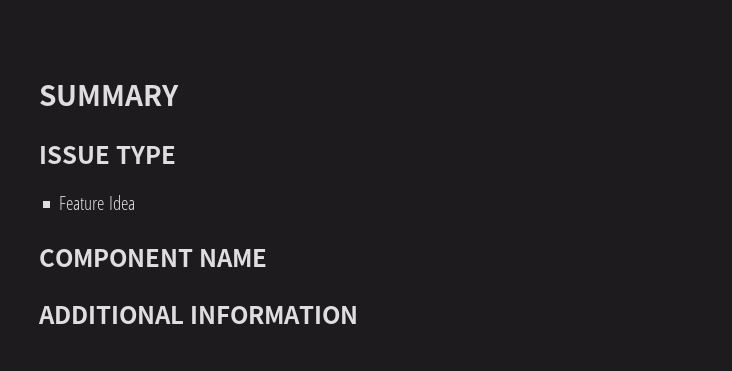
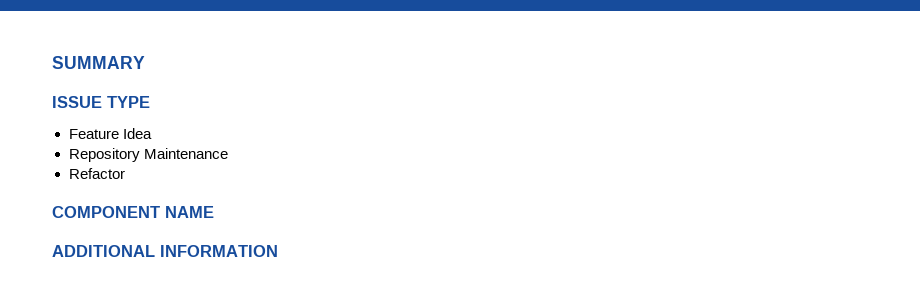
+ Repository Maintenance
+ Refactor

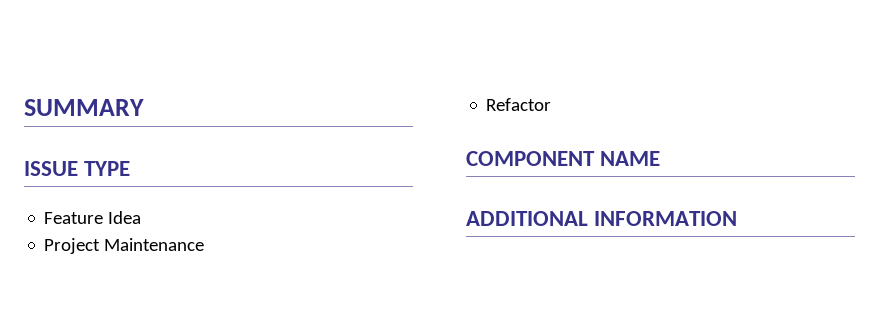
- Repository Maintenance
+ Project Maintenance

